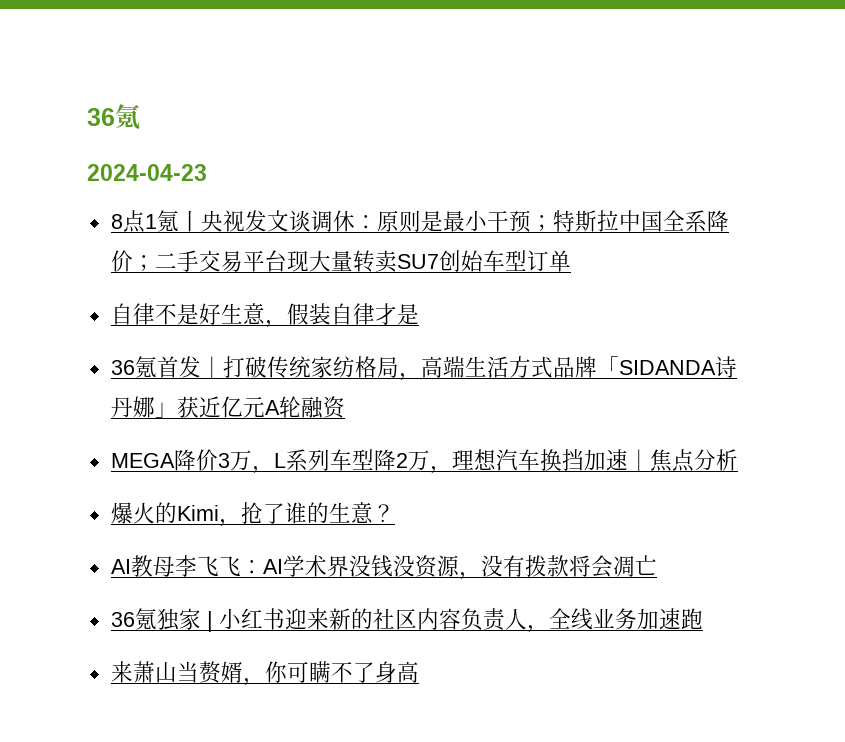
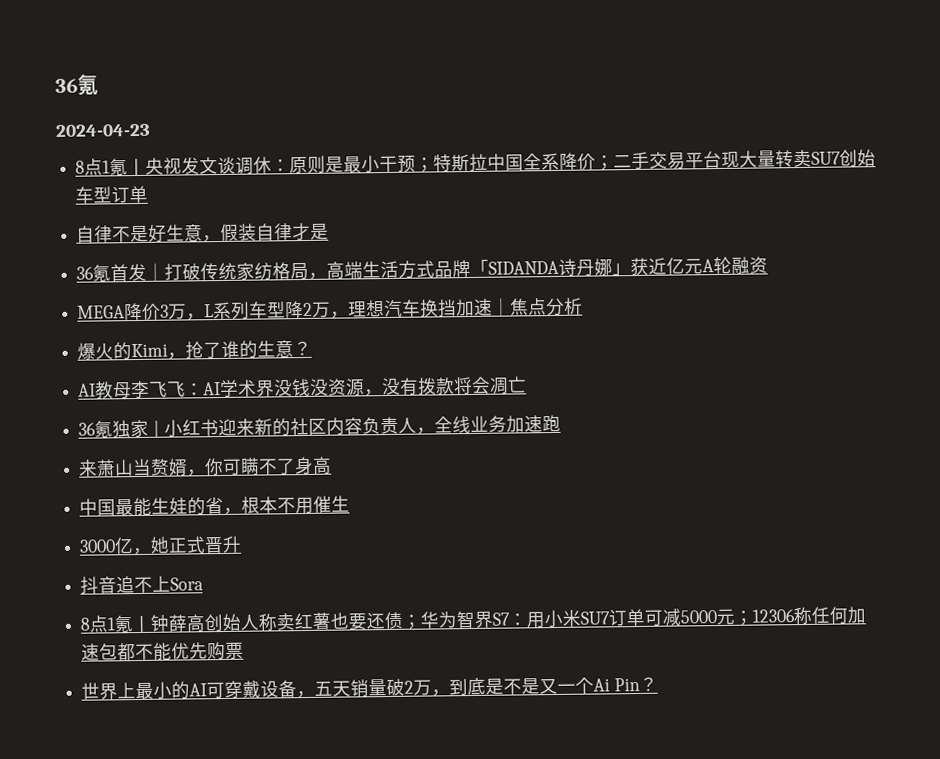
+ 中国最能生娃的省，根本不用催生
+ 3000亿，她正式晋升
+ 抖音追不上Sora
+ 8点1氪丨钟薛高创始人称卖红薯也要还债；华为智界S7：用小米SU7订单可减5000元；12306称任何加速包都不能优先购票
+ 世界上最小的AI可穿戴设备，五天销量破2万，到底是不是又一个Ai Pin？

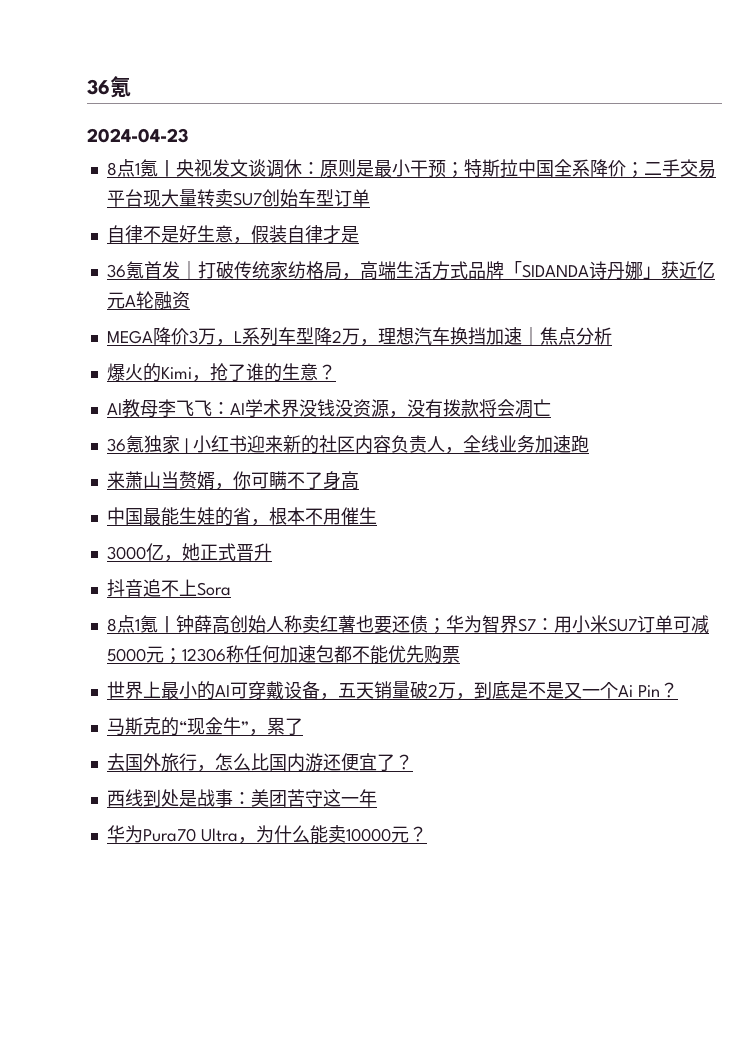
+ 马斯克的“现金牛”，累了
+ 去国外旅行，怎么比国内游还便宜了？
+ 西线到处是战事：美团苦守这一年
+ 华为Pura70 Ultra，为什么能卖10000元？

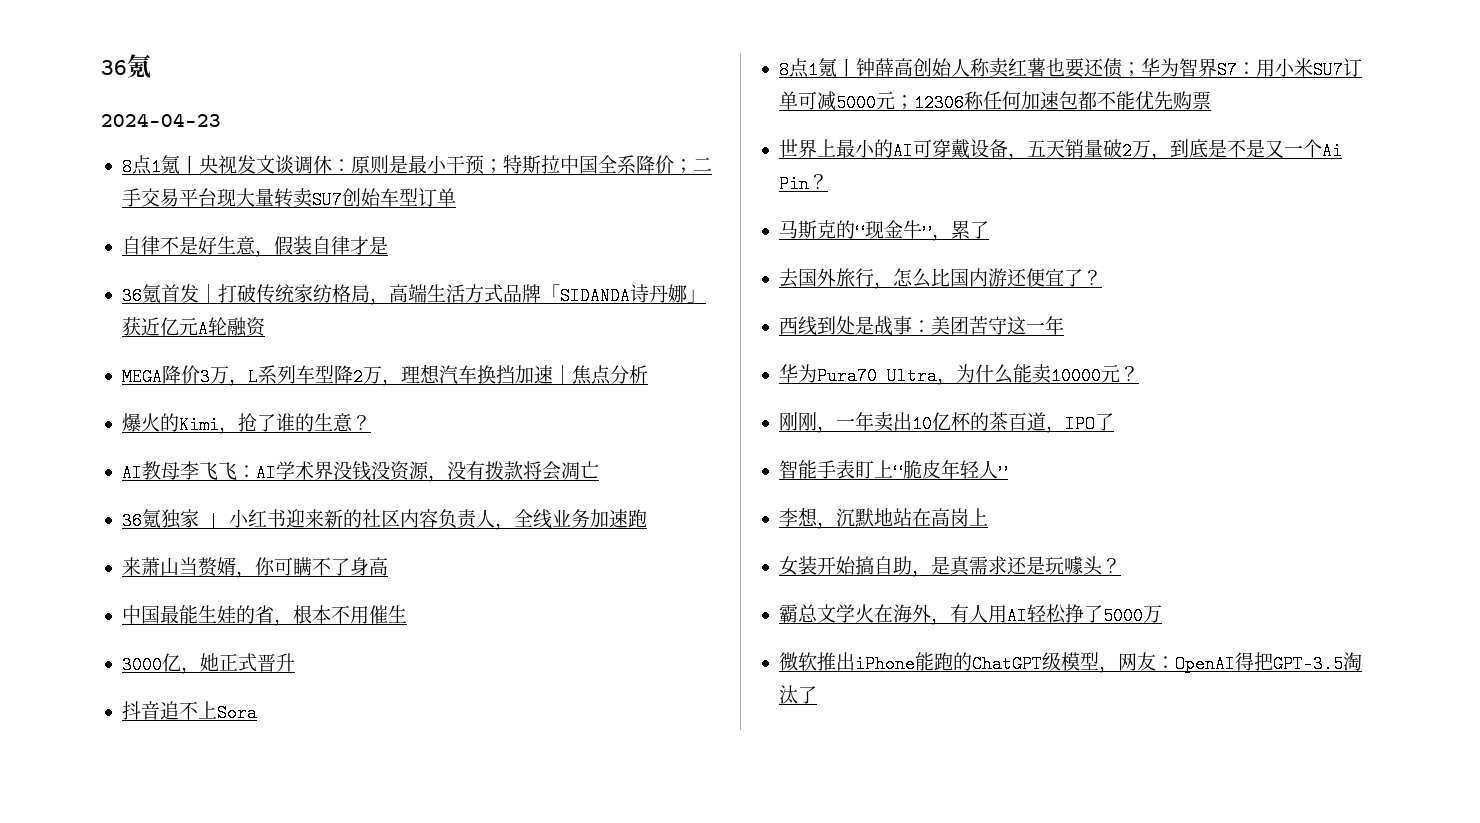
+ 刚刚，一年卖出10亿杯的茶百道，IPO了
+ 智能手表盯上“脆皮年轻人”
+ 李想，沉默地站在高岗上
+ 女装开始搞自助，是真需求还是玩噱头？
+ 霸总文学火在海外，有人用AI轻松挣了5000万
+ 微软推出iPhone能跑的ChatGPT级模型，网友：OpenAI得把GPT-3.5淘汰了

